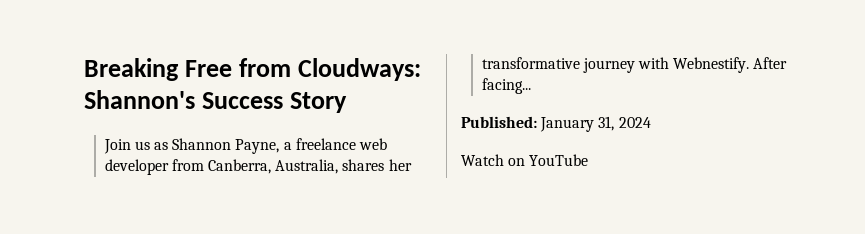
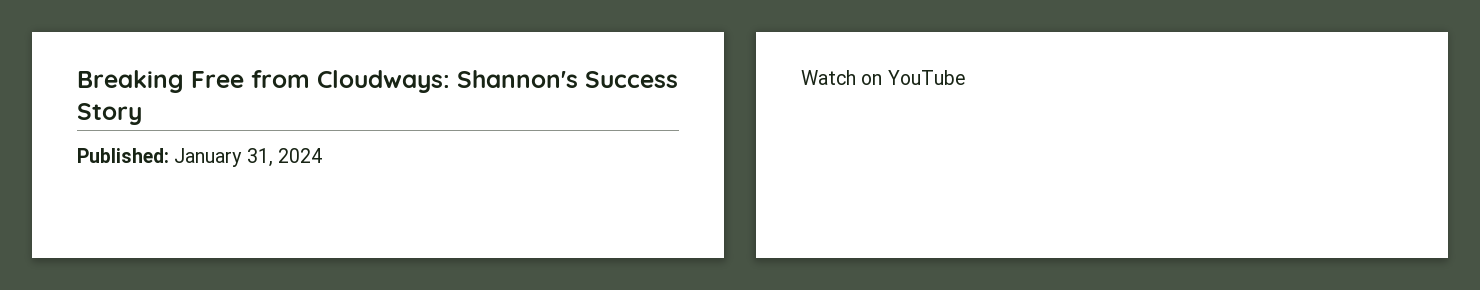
- Join us as Shannon Payne, a freelance web developer from Canberra, Australia, shares her transformative journey with Webnestify. After facing...

